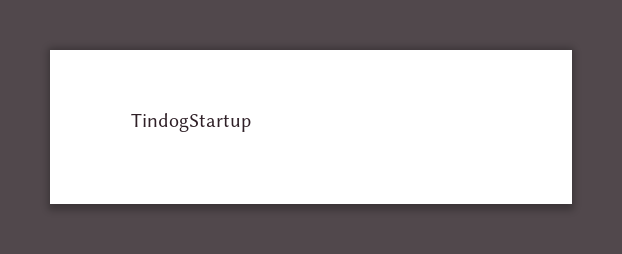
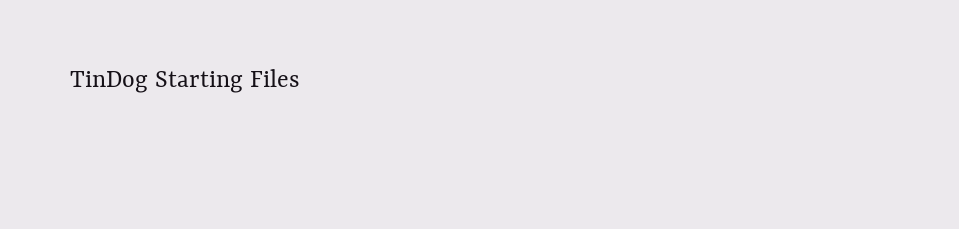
- TindogStartup
+ TinDog Starting Files

